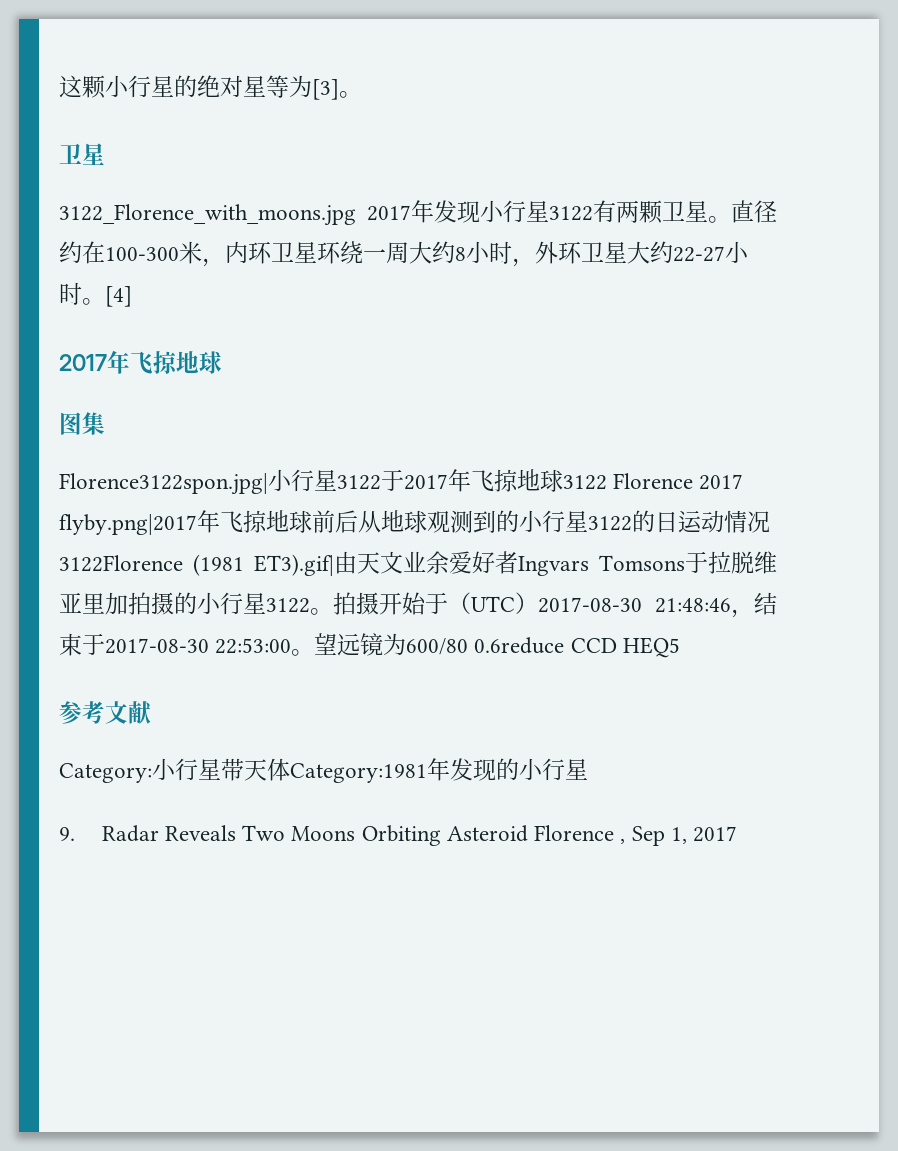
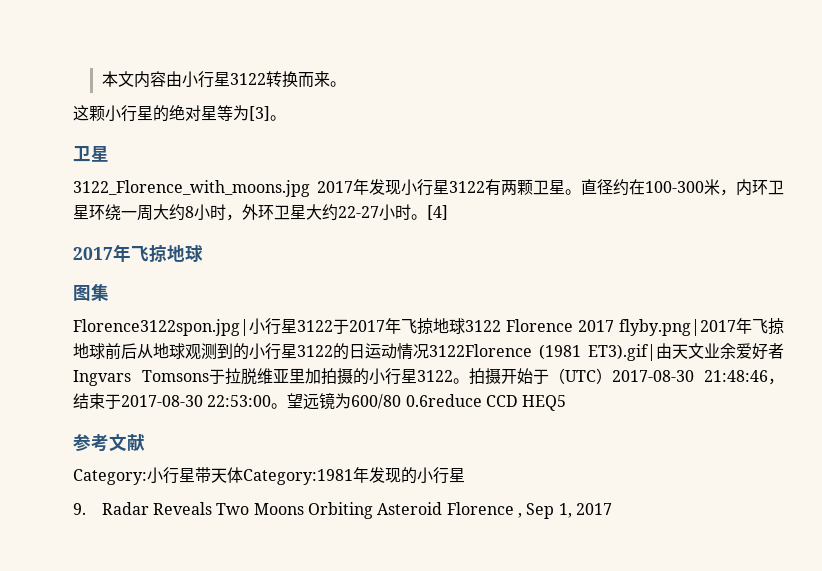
+ 本文内容由小行星3122转换而来。

